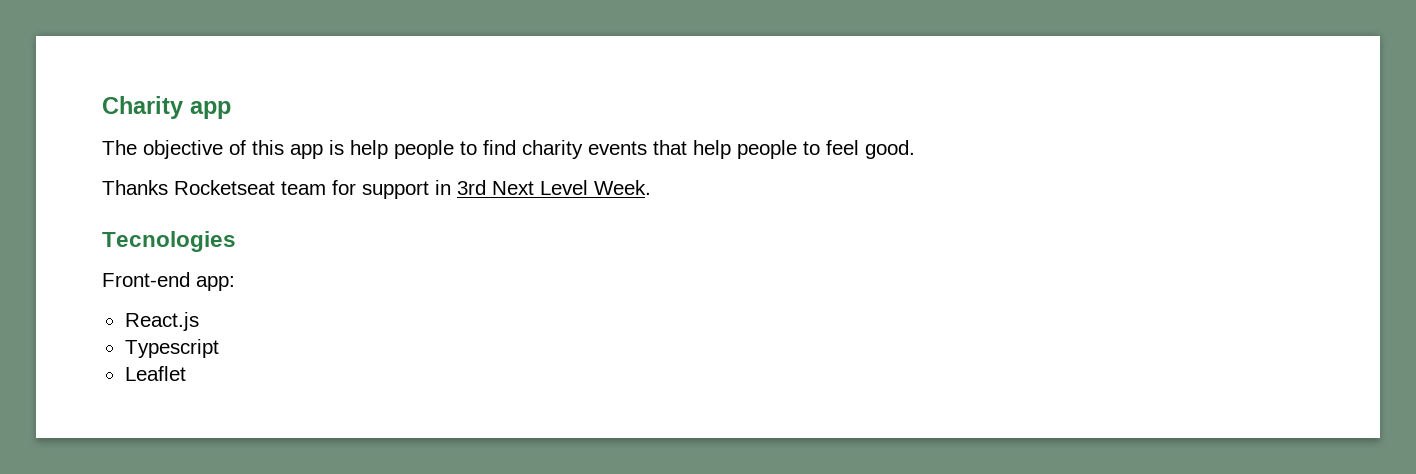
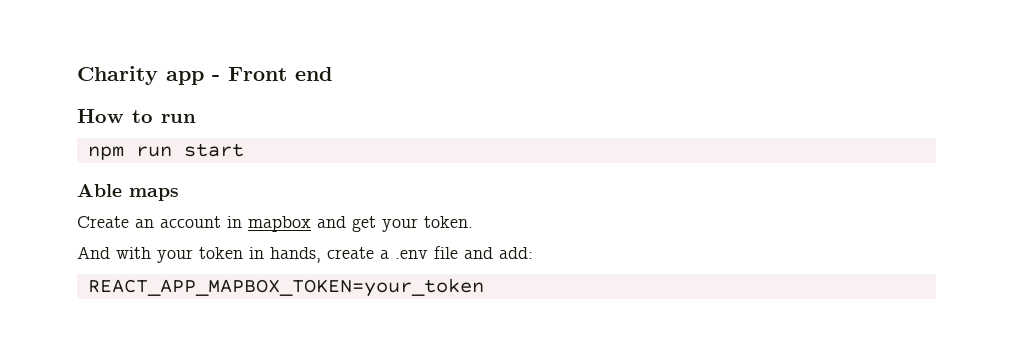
- Charity app
- The objective of this app is help people to find charity events that help people to feel good.
- Thanks Rocketseat team for support in 3rd Next Level Week.
- Tecnologies
- Front-end app:
- React.js
- Typescript
- Leaflet
+ Charity app - Front end
+ How to run
+ npm run start
+ Able maps
+ Create an account in mapbox and get your token.
+ And with your token in hands, create a .env file and add:
+ REACT_APP_MAPBOX_TOKEN=your_token

